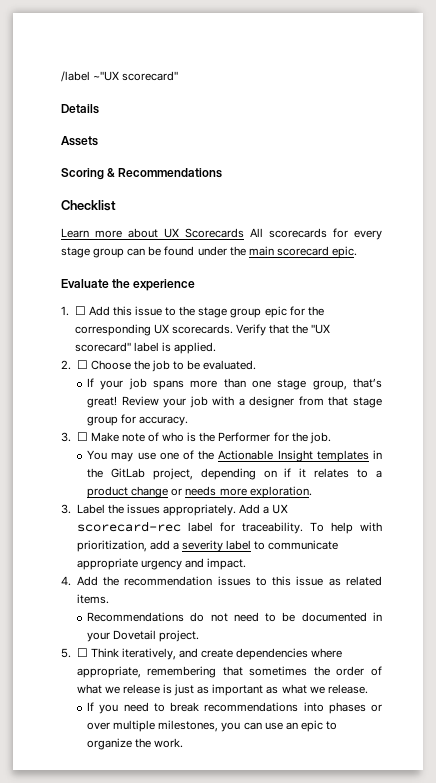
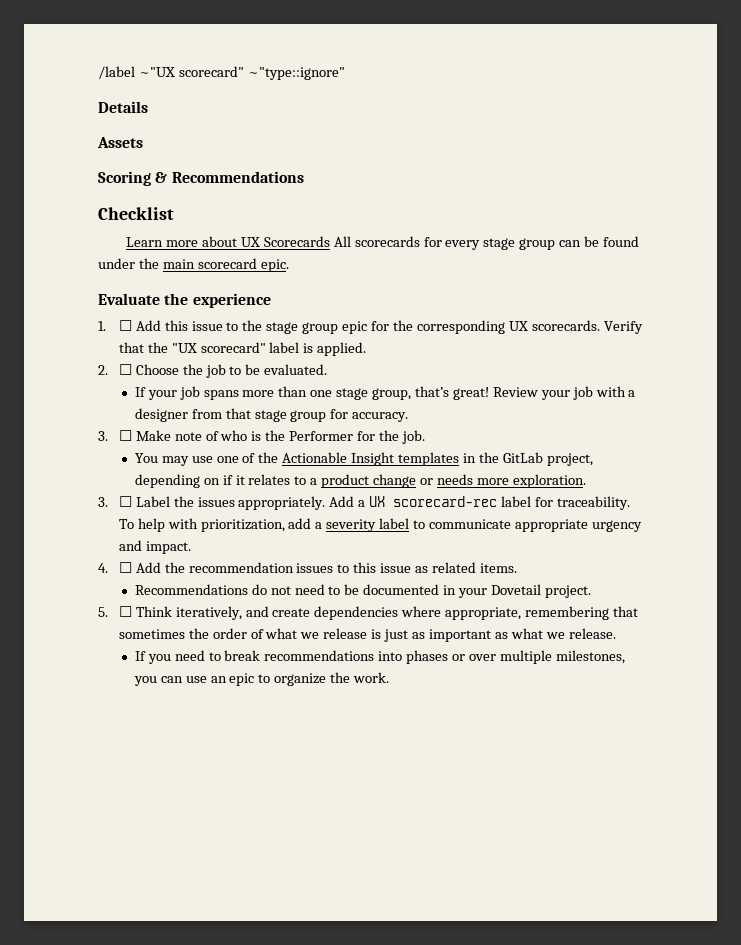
- /label ~"UX scorecard"
+ /label ~"UX scorecard" ~"type::ignore"
- 3. Label the issues appropriately.
+ 3. ☐ Label the issues appropriately.
- 4. Add the recommendation issues to this issue as related items.
+ 4. ☐ Add the recommendation issues to this issue as related items.

